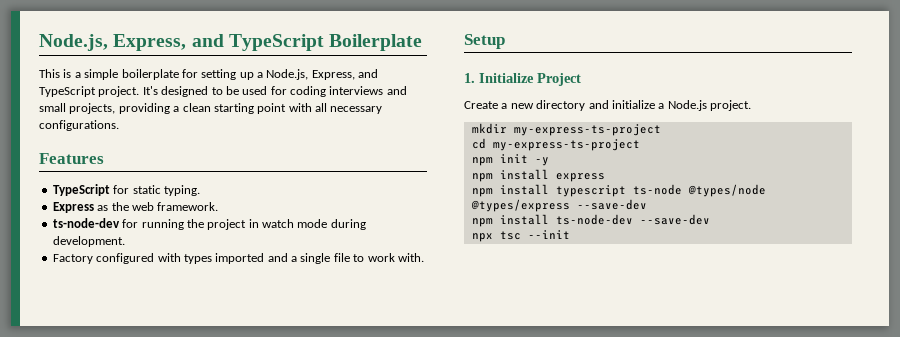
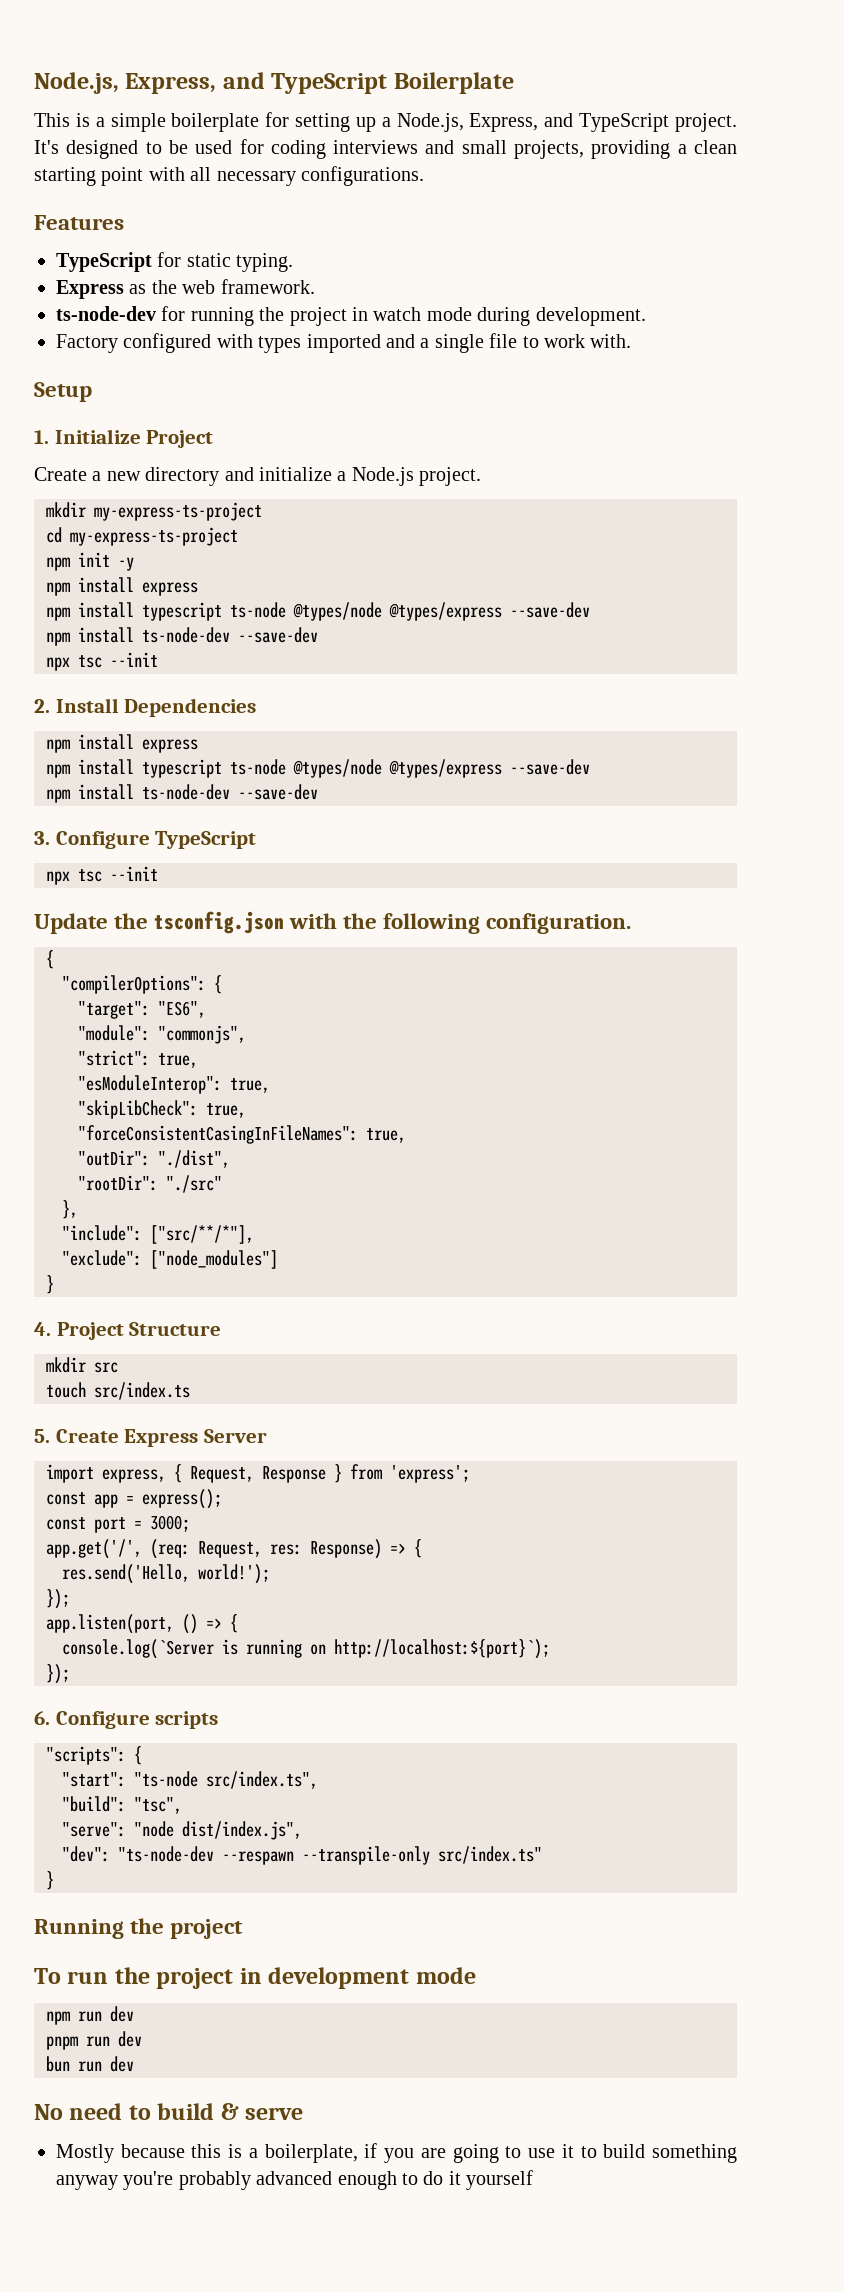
+ 2. Install Dependencies
+ npm install express
+ npm install typescript ts-node @types/node @types/express --save-dev
+ npm install ts-node-dev --save-dev
+ 3. Configure TypeScript
+ npx tsc --init
+ Update the tsconfig.json with the following configuration.
+ {
+ "compilerOptions": {
+ "target": "ES6",
+ "module": "commonjs",
+ "strict": true,
+ "esModuleInterop": true,
+ "skipLibCheck": true,
+ "forceConsistentCasingInFileNames": true,
+ "outDir": "./dist",
+ "rootDir": "./src"
+ },
+ "include": ["src/**/*"],
+ "exclude": ["node_modules"]
+ }
+ 4. Project Structure
+ mkdir src
+ touch src/index.ts
+ 5. Create Express Server
+ import express, { Request, Response } from 'express';
+ const app = express();
+ const port = 3000;
+ app.get('/', (req: Request, res: Response) => {
+ res.send('Hello, world!');
+ });
+ app.listen(port, () => {
+ console.log(`Server is running on http://localhost:${port}`);
+ });
+ 6. Configure scripts
+ "scripts": {
+ "start": "ts-node src/index.ts",
+ "build": "tsc",
+ "serve": "node dist/index.js",
+ "dev": "ts-node-dev --respawn --transpile-only src/index.ts"
+ }
+ Running the project
+ To run the project in development mode
+ npm run dev
+ pnpm run dev
+ bun run dev
+ No need to build & serve
+ Mostly because this is a boilerplate, if you are going to use it to build something anyway you're probably advanced enough to do it yourself

